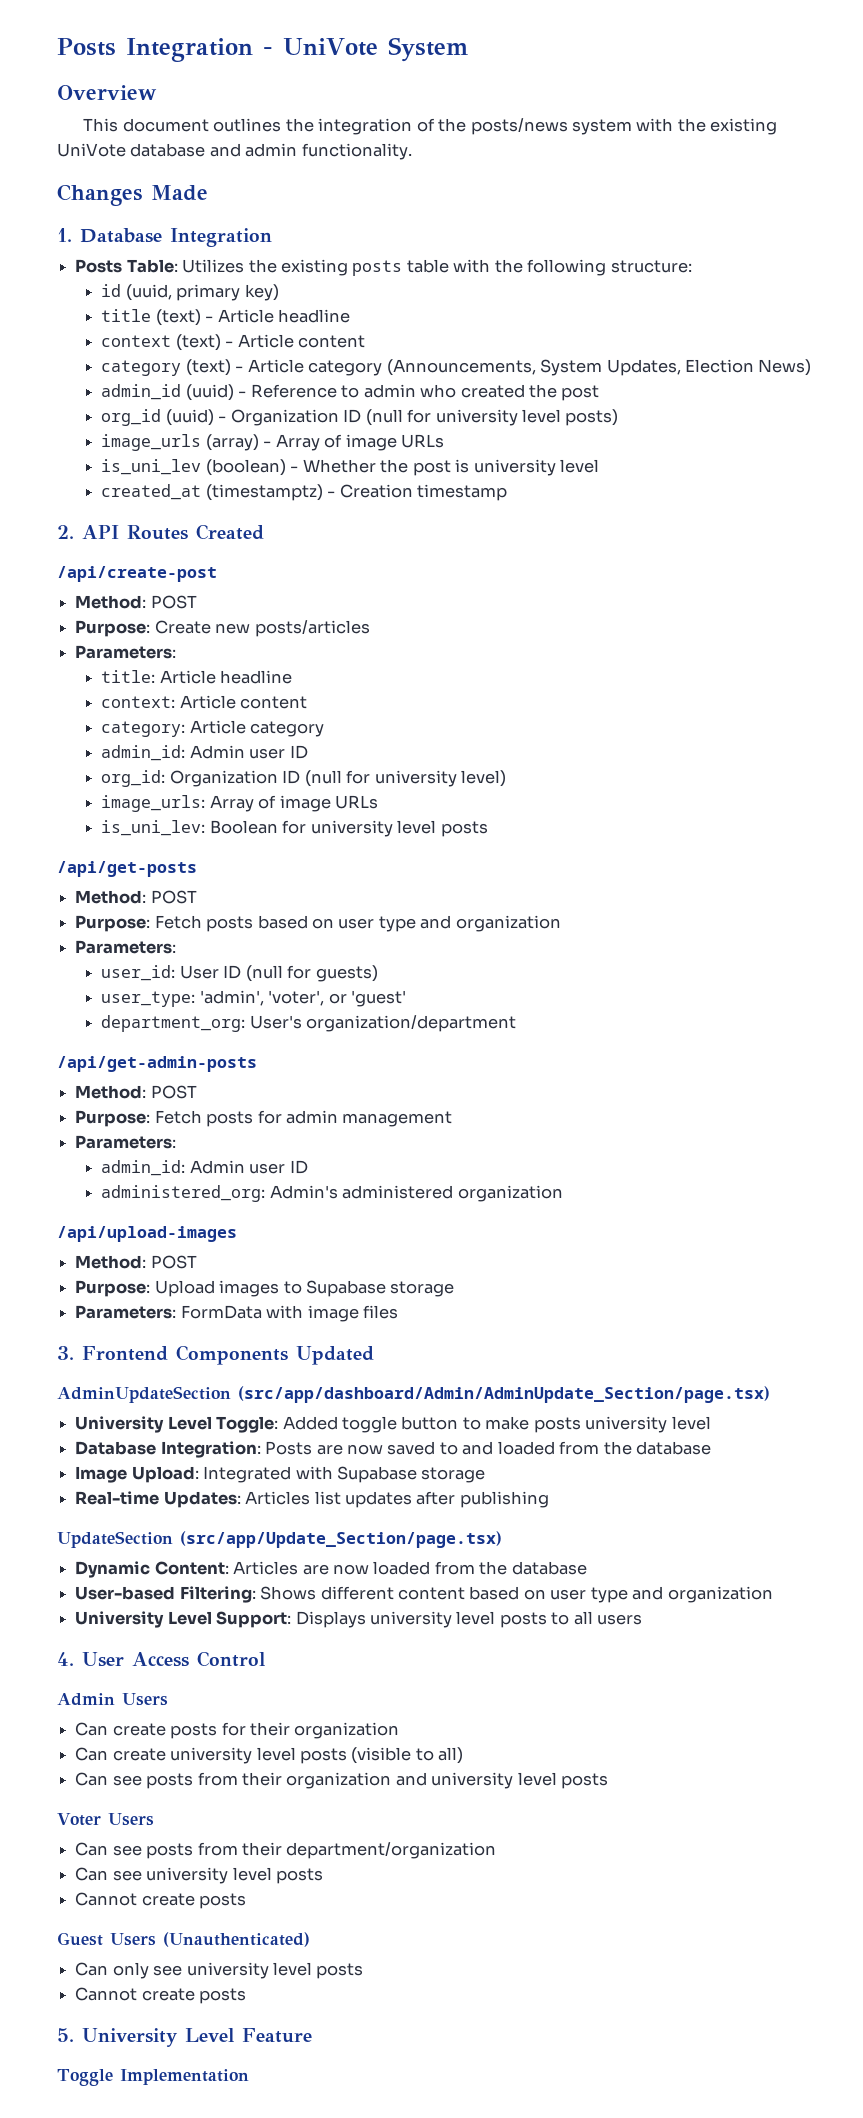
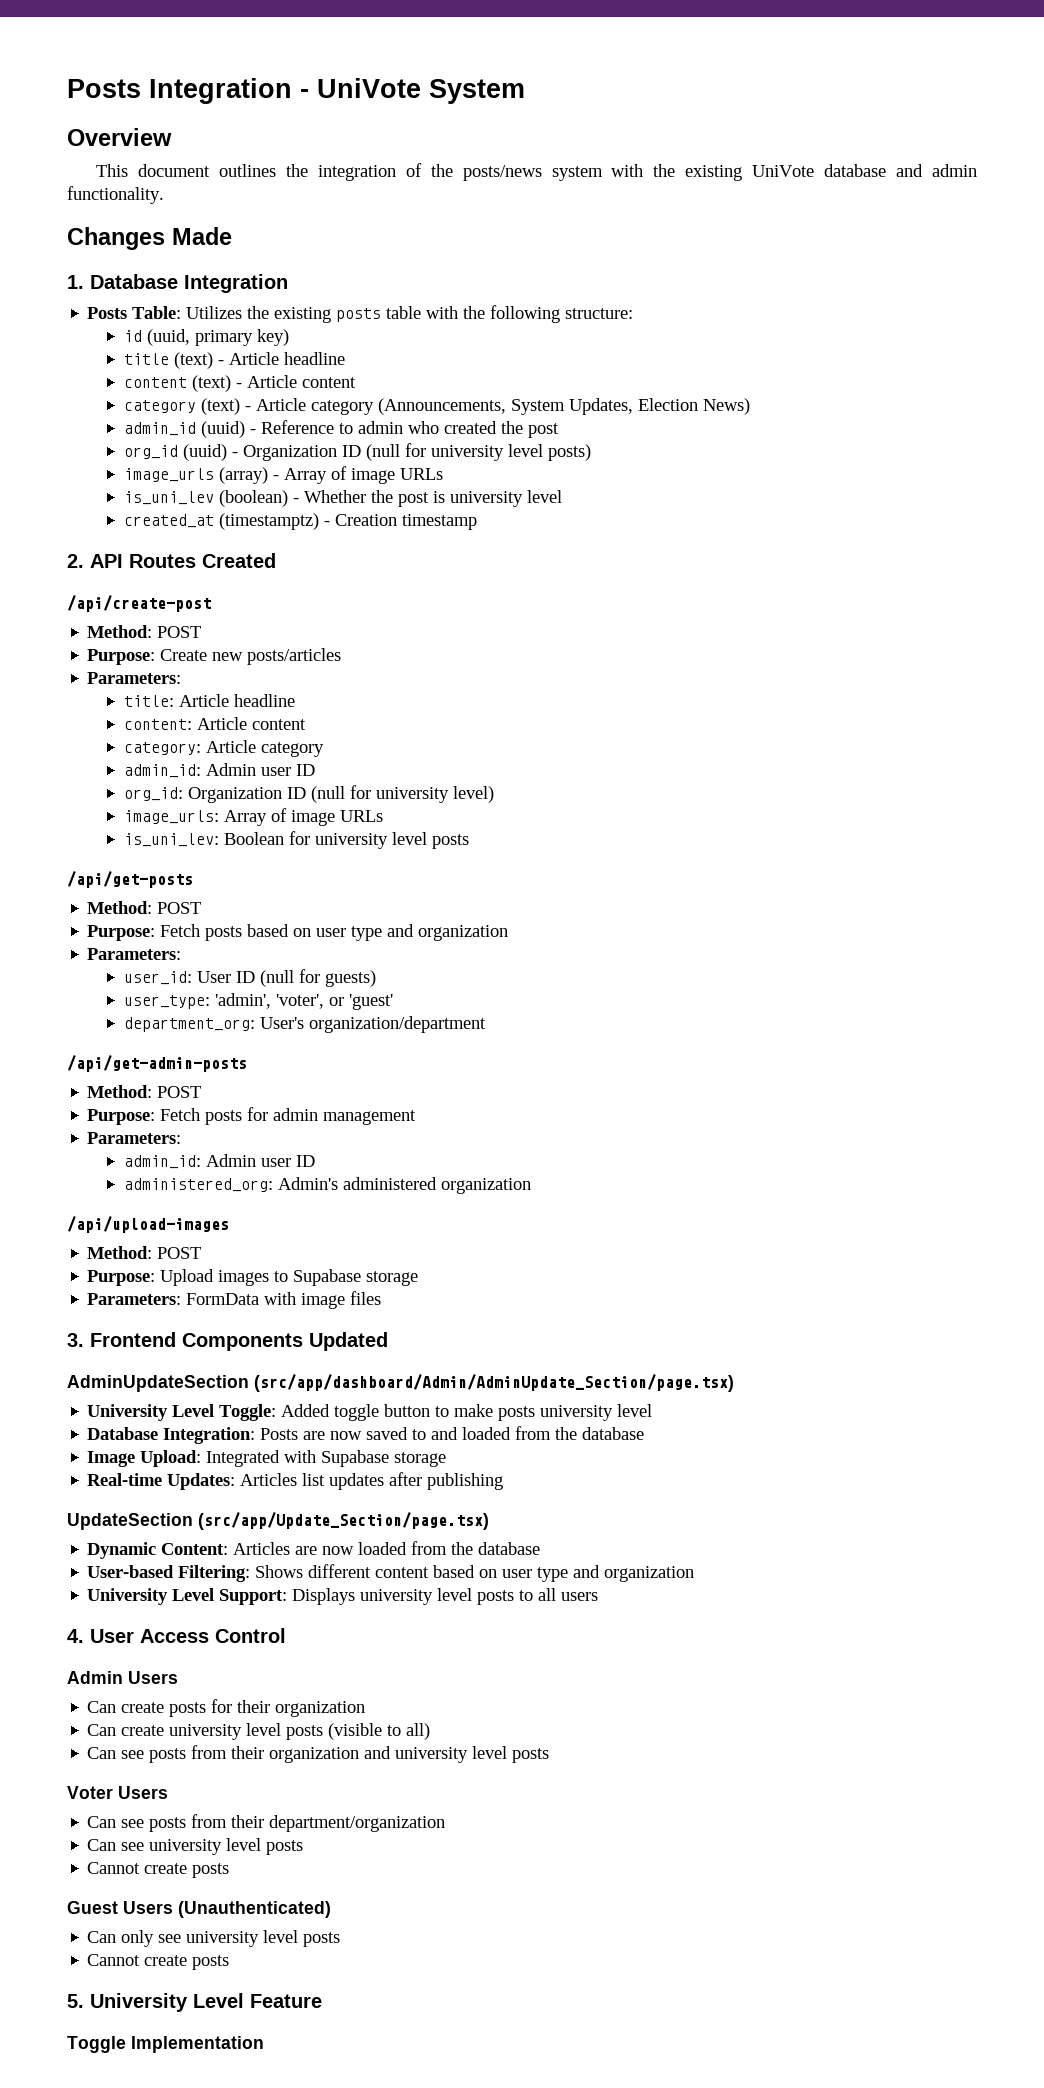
- context (text) - Article content
+ content (text) - Article content
- context: Article content
+ content: Article content

